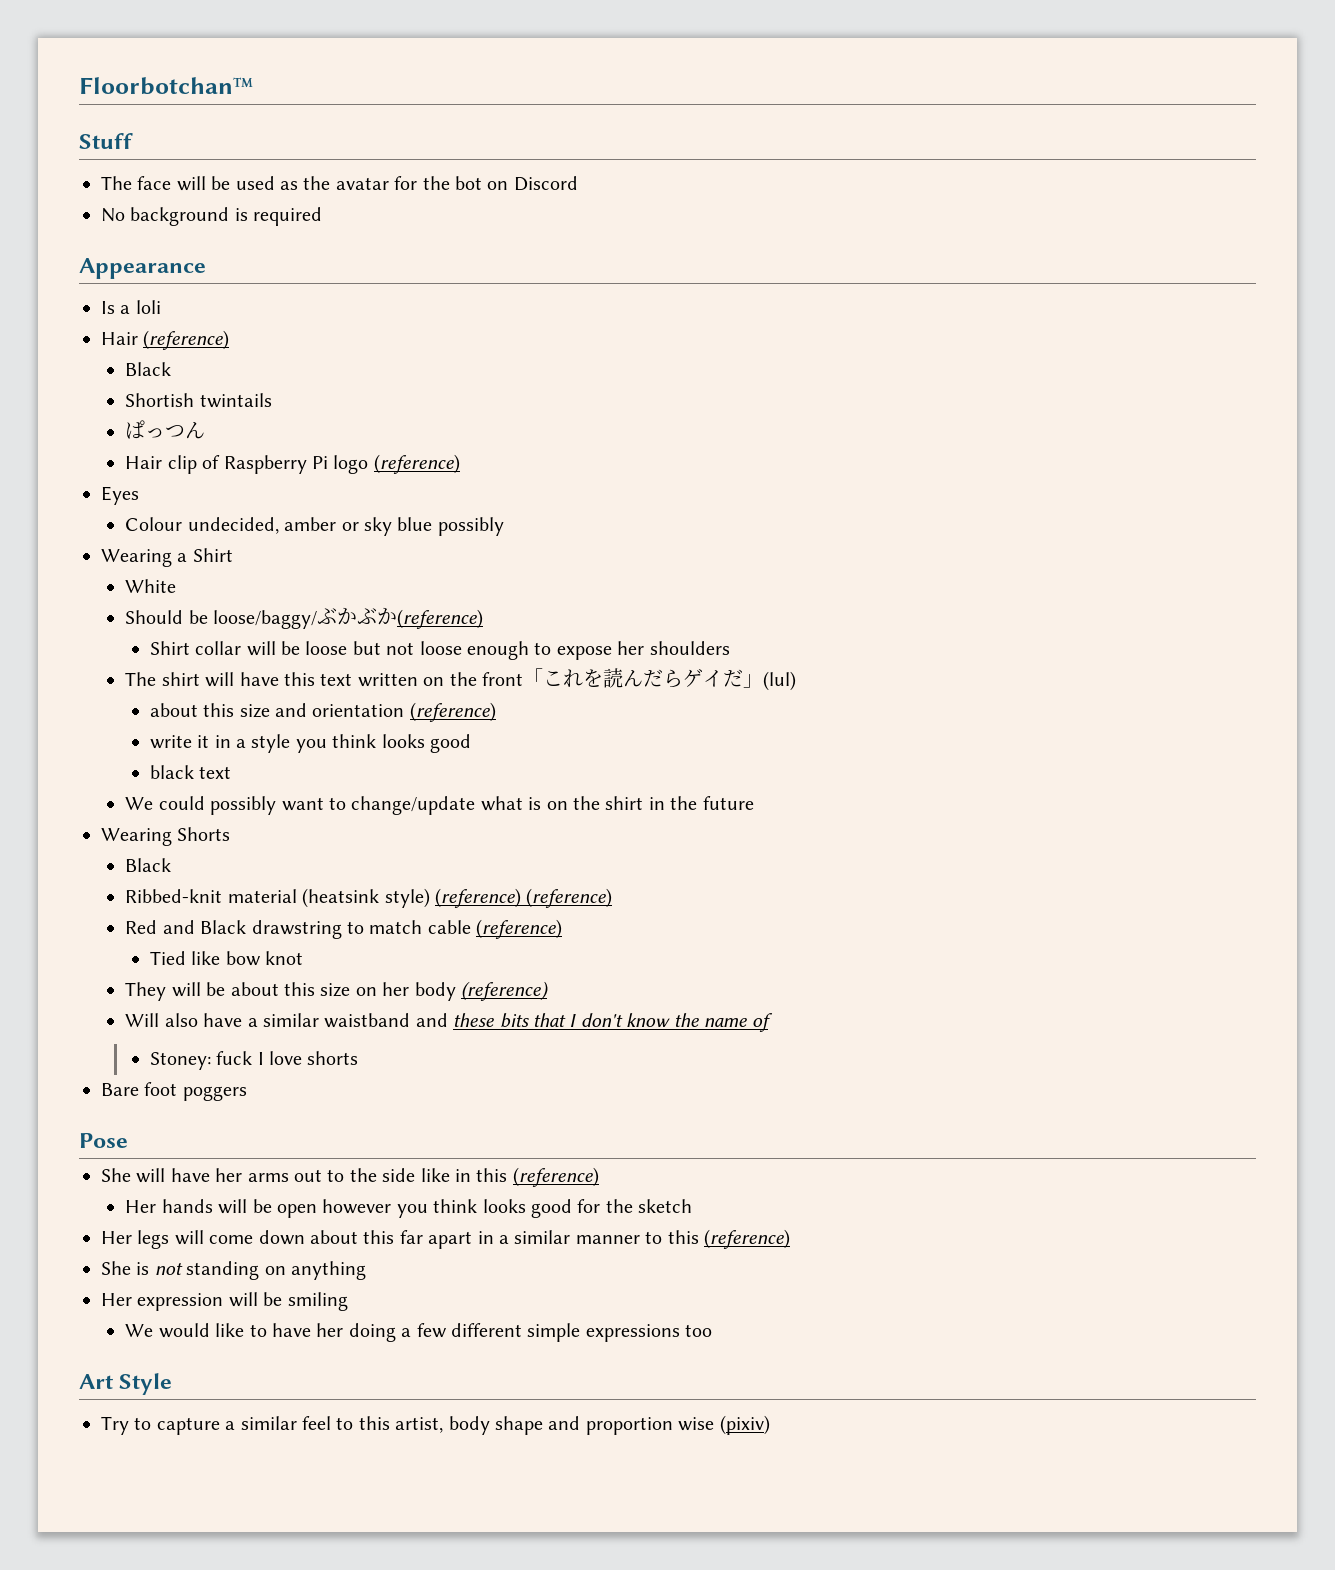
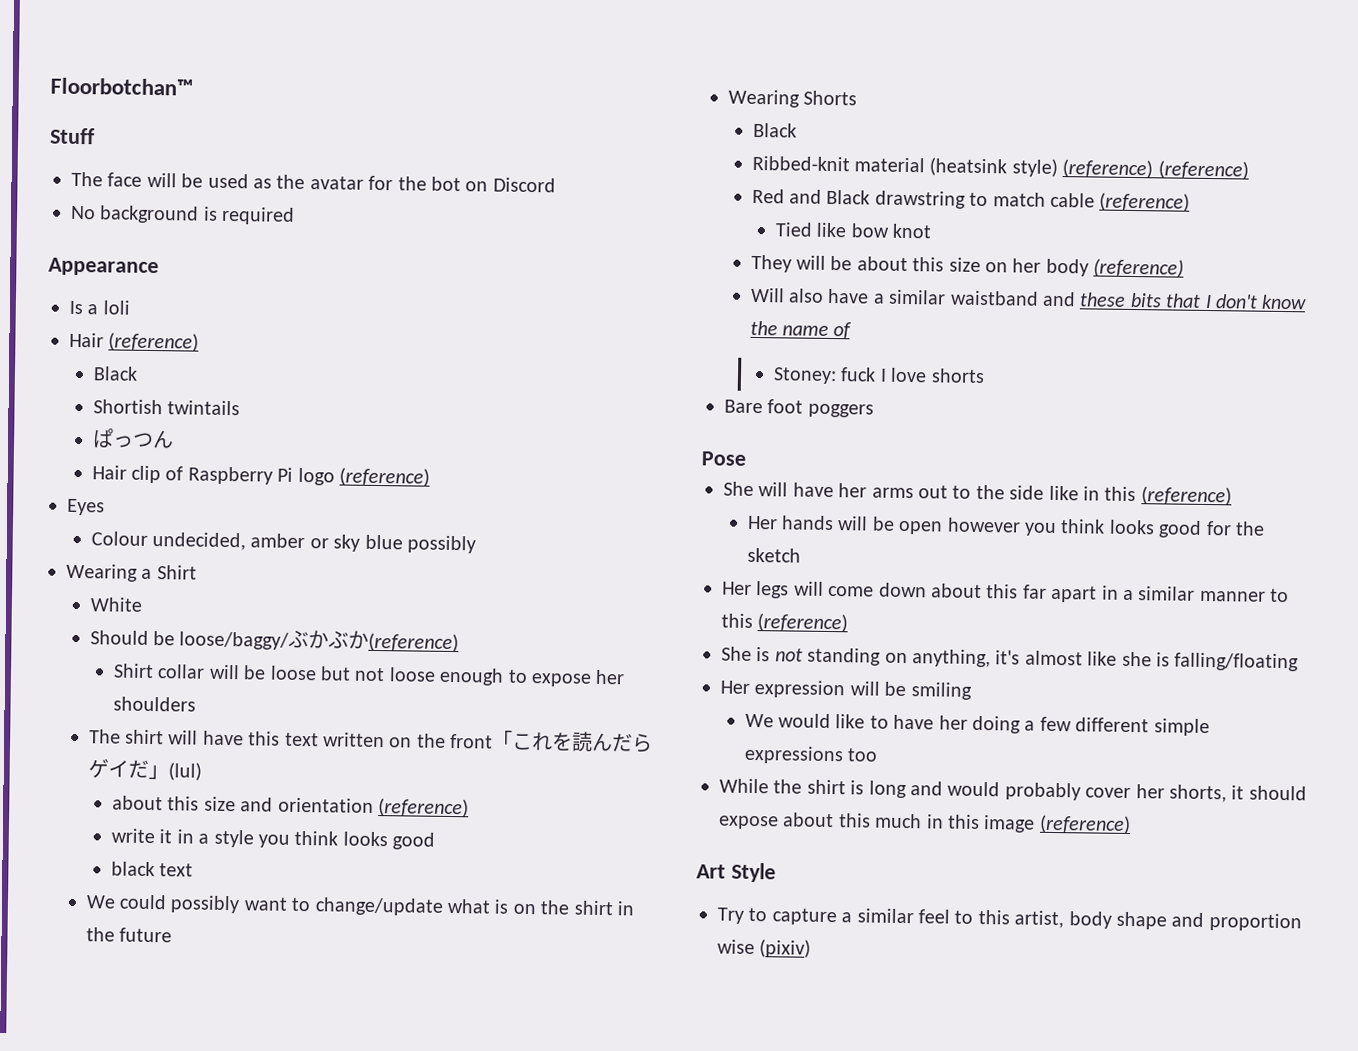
- She is not standing on anything
+ She is not standing on anything, it's almost like she is falling/floating
+ While the shirt is long and would probably cover her shorts, it should expose about this much in this image (reference)

